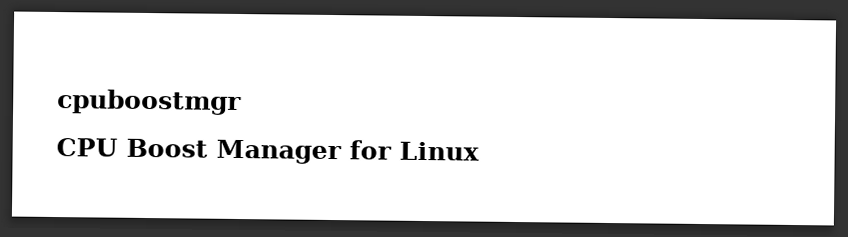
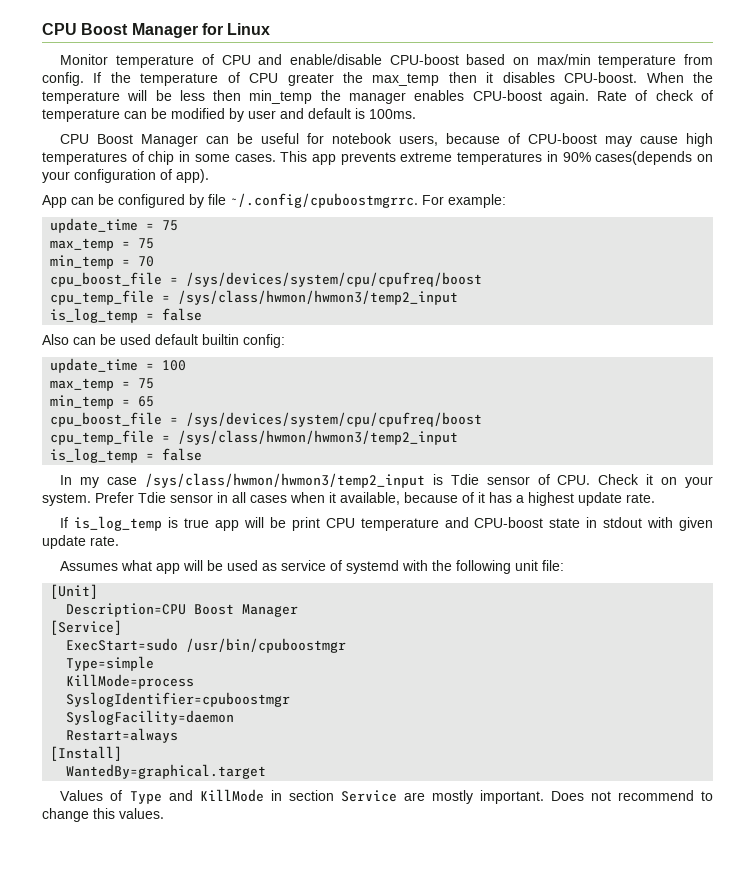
- cpuboostmgr
+ Monitor temperature of CPU and enable/disable CPU-boost based on max/min temperature from config. If the temperature of CPU greater the max_temp then it disables CPU-boost. When the temperature will be less then min_temp the manager enables CPU-boost again. Rate of check of temperature can be modified by user and default is 100ms.
+ CPU Boost Manager can be useful for notebook users, because of CPU-boost may cause high temperatures of chip in some cases. This app prevents extreme temperatures in 90% cases(depends on your configuration of app).
+ App can be configured by file ~/.config/cpuboostmgrrc. For example:
+ update_time = 75
+ max_temp = 75
+ min_temp = 70
+ cpu_boost_file = /sys/devices/system/cpu/cpufreq/boost
+ cpu_temp_file = /sys/class/hwmon/hwmon3/temp2_input
+ is_log_temp = false
+ Also can be used default builtin config:
+ update_time = 100
+ max_temp = 75
+ min_temp = 65
+ cpu_boost_file = /sys/devices/system/cpu/cpufreq/boost
+ cpu_temp_file = /sys/class/hwmon/hwmon3/temp2_input
+ is_log_temp = false
+ In my case /sys/class/hwmon/hwmon3/temp2_input is Tdie sensor of CPU. Check it on your system. Prefer Tdie sensor in all cases when it available, because of it has a highest update rate.
+ If is_log_temp is true app will be print CPU temperature and CPU-boost state in stdout with given update rate.
+ Assumes what app will be used as service of systemd with the following unit file:
+ [Unit]
+ Description=CPU Boost Manager
+ [Service]
+ ExecStart=sudo /usr/bin/cpuboostmgr
+ Type=simple
+ KillMode=process
+ SyslogIdentifier=cpuboostmgr
+ SyslogFacility=daemon
+ Restart=always
+ [Install]
+ WantedBy=graphical.target
+ Values of Type and KillMode in section Service are mostly important. Does not recommend to change this values.

